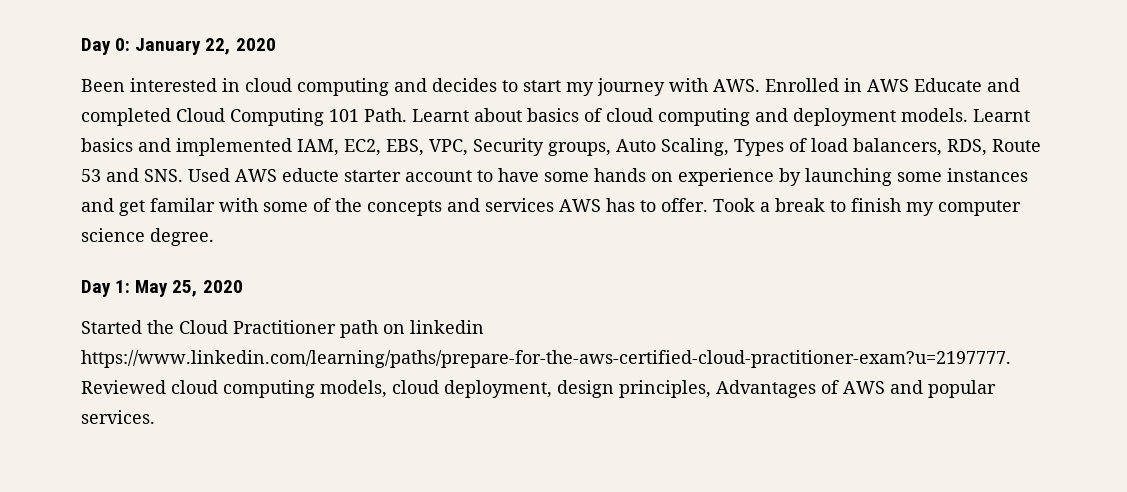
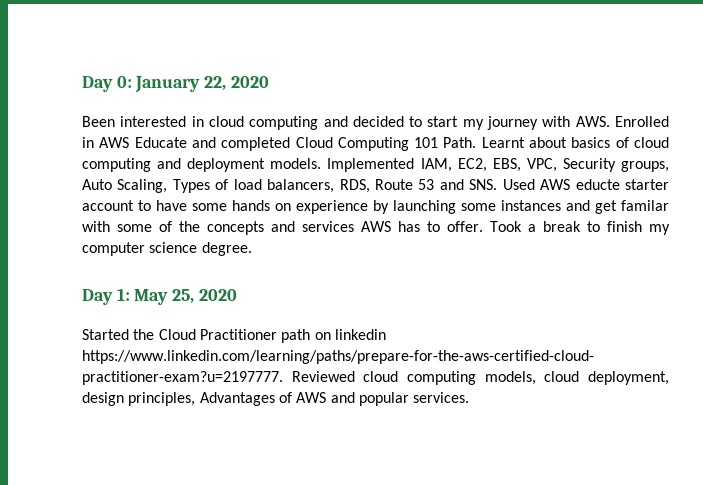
- Been interested in cloud computing and decides to start my journey with AWS. Enrolled in AWS Educate and completed Cloud Computing 101 Path.
+ Been interested in cloud computing and decided to start my journey with AWS. Enrolled in AWS Educate and completed Cloud Computing 101 Path.
- Learnt basics and implemented IAM, EC2, EBS, VPC, Security groups, Auto Scaling, Types of load balancers, RDS, Route 53 and SNS. Used AWS educte starter account to have some hands on experience by launching some instances and get familar with some of the concepts and services AWS has to offer.
+ Implemented IAM, EC2, EBS, VPC, Security groups, Auto Scaling, Types of load balancers, RDS, Route 53 and SNS. Used AWS educte starter account to have some hands on experience by launching some instances and get familar with some of the concepts and services AWS has to offer.

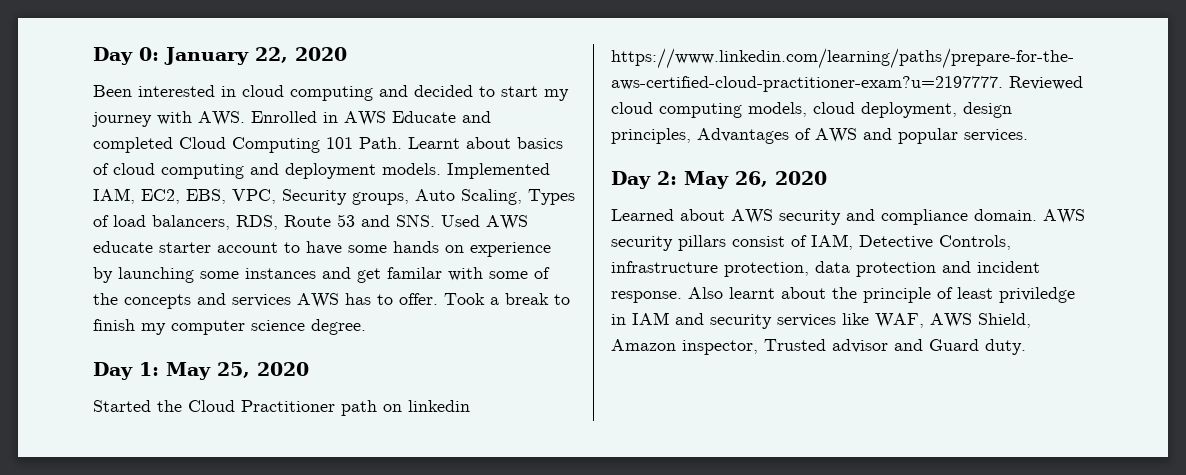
- Implemented IAM, EC2, EBS, VPC, Security groups, Auto Scaling, Types of load balancers, RDS, Route 53 and SNS. Used AWS educte starter account to have some hands on experience by launching some instances and get familar with some of the concepts and services AWS has to offer.
+ Implemented IAM, EC2, EBS, VPC, Security groups, Auto Scaling, Types of load balancers, RDS, Route 53 and SNS. Used AWS educate starter account to have some hands on experience by launching some instances and get familar with some of the concepts and services AWS has to offer.
+ Day 2: May 26, 2020
+ Learned about AWS security and compliance domain. AWS security pillars consist of IAM, Detective Controls, infrastructure protection, data protection and incident response. Also learnt about the principle of least priviledge in IAM and security services like WAF, AWS Shield, Amazon inspector, Trusted advisor and Guard duty.

